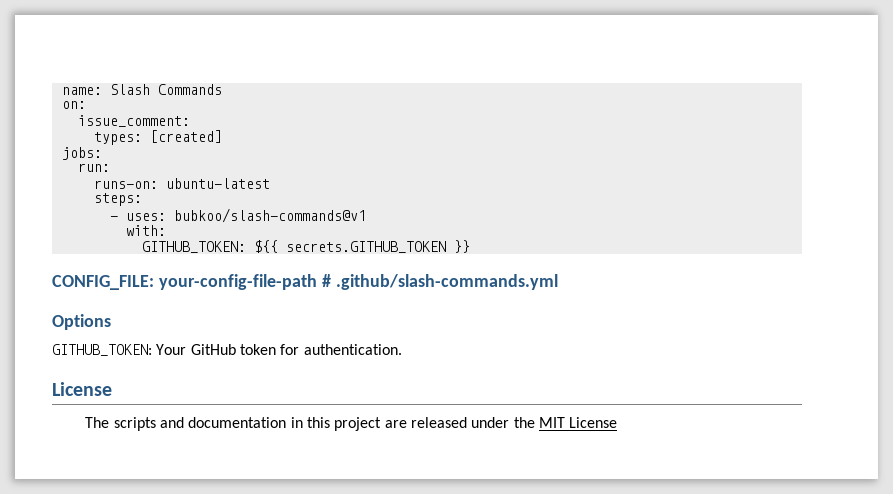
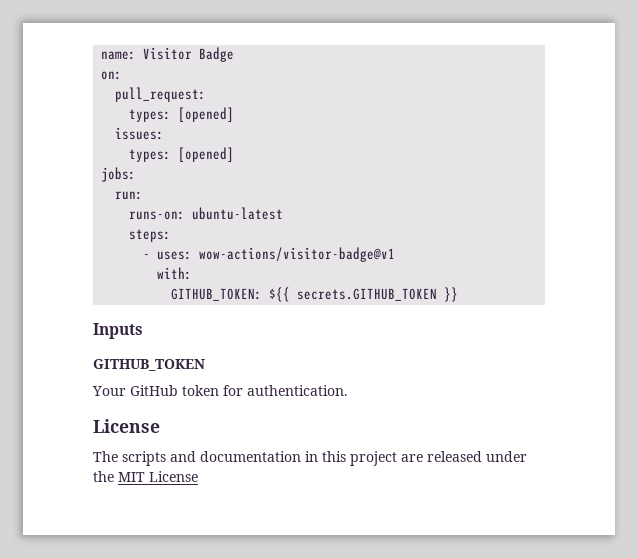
- name: Slash Commands
+ name: Visitor Badge
- issue_comment:
- types: [created]
+ pull_request:
+ types: [opened]
+ issues:
+ types: [opened]
- - uses: bubkoo/slash-commands@v1
+ - uses: wow-actions/visitor-badge@v1
- CONFIG_FILE: your-config-file-path # .github/slash-commands.yml
- Options
- GITHUB_TOKEN: Your GitHub token for authentication.
+ Inputs
+ GITHUB_TOKEN
+ Your GitHub token for authentication.

